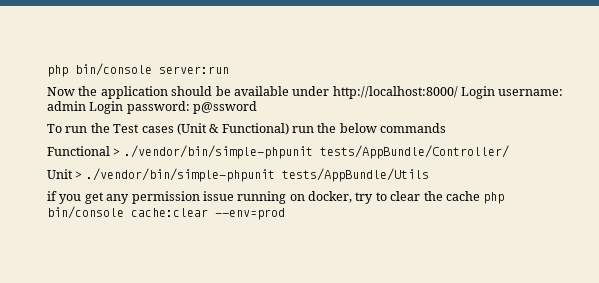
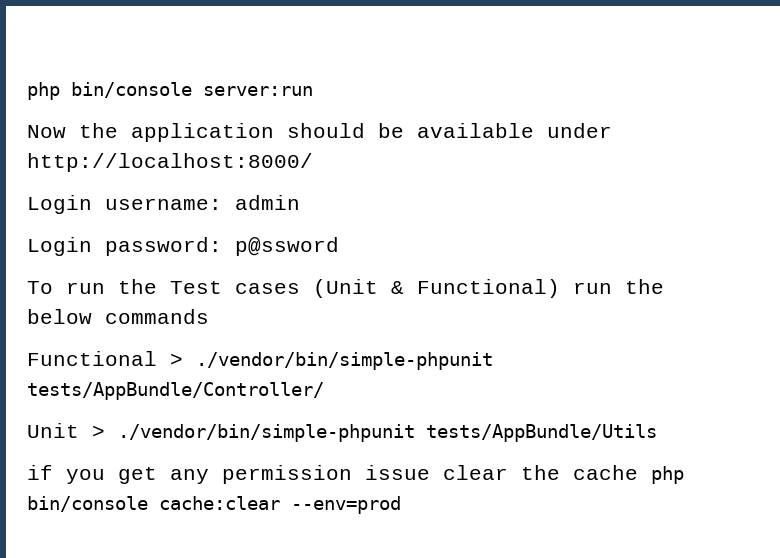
- Now the application should be available under http://localhost:8000/ Login username: admin Login password: p@ssword
+ Now the application should be available under http://localhost:8000/
+ Login username: admin
+ Login password: p@ssword
- if you get any permission issue running on docker, try to clear the cache php bin/console cache:clear --env=prod
+ if you get any permission issue clear the cache php bin/console cache:clear --env=prod

